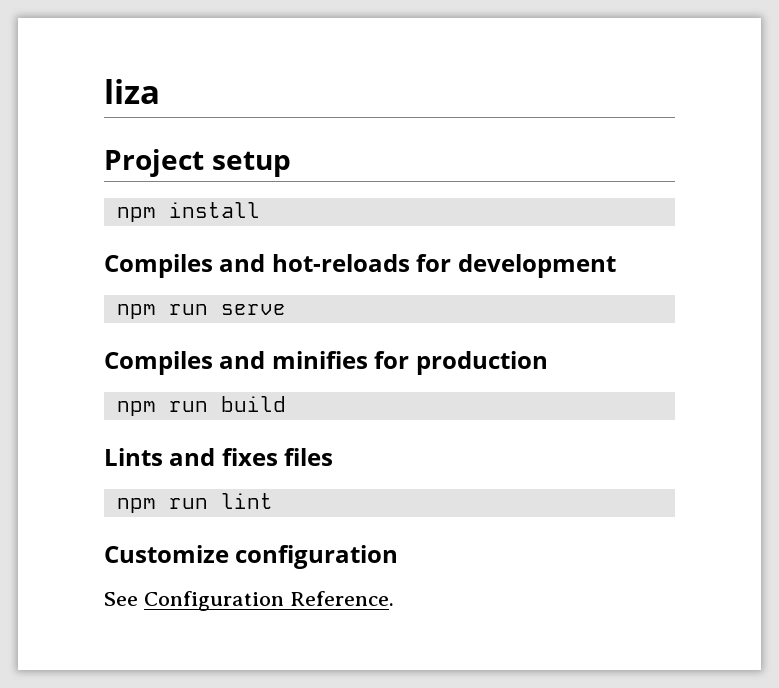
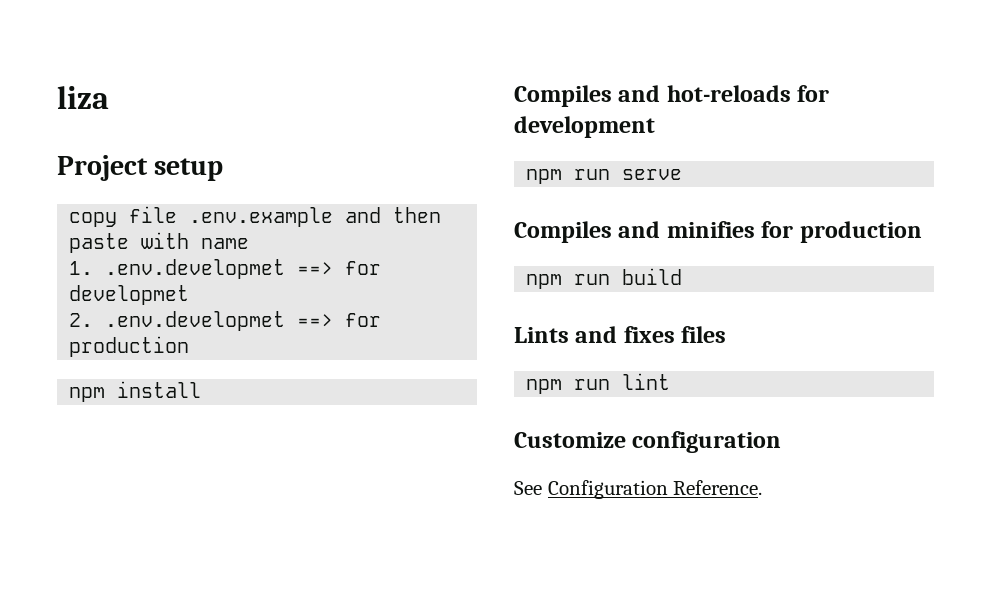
+ copy file .env.example and then paste with name
+ 1. .env.developmet ==> for developmet
+ 2. .env.developmet ==> for production

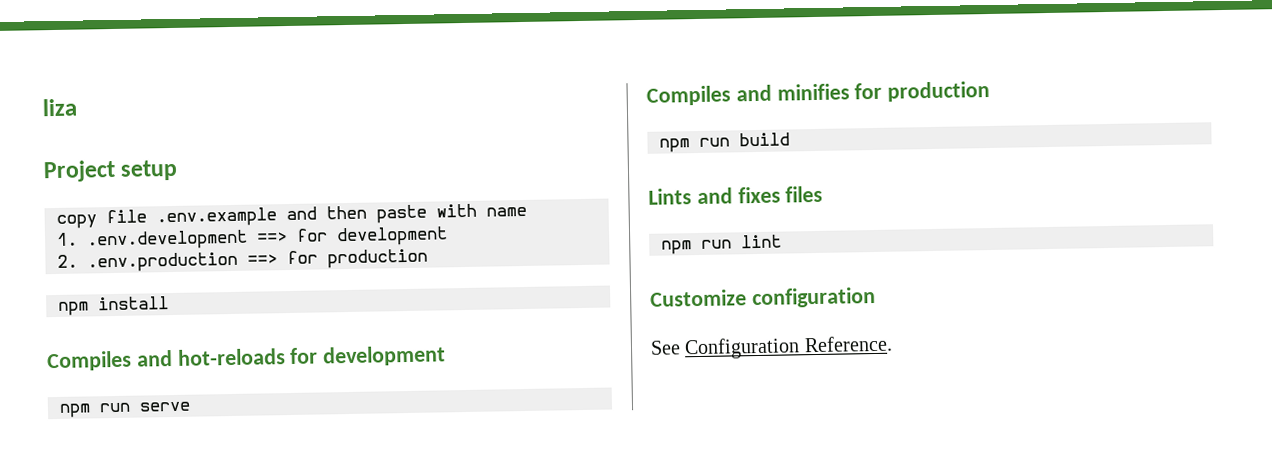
- 1. .env.developmet ==> for developmet
+ 1. .env.development ==> for development
- 2. .env.developmet ==> for production
+ 2. .env.production ==> for production

